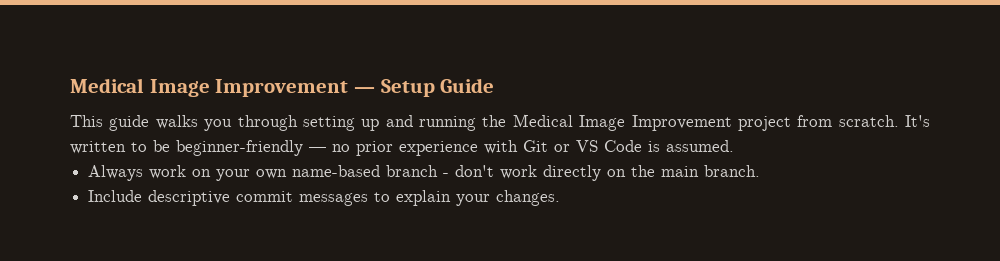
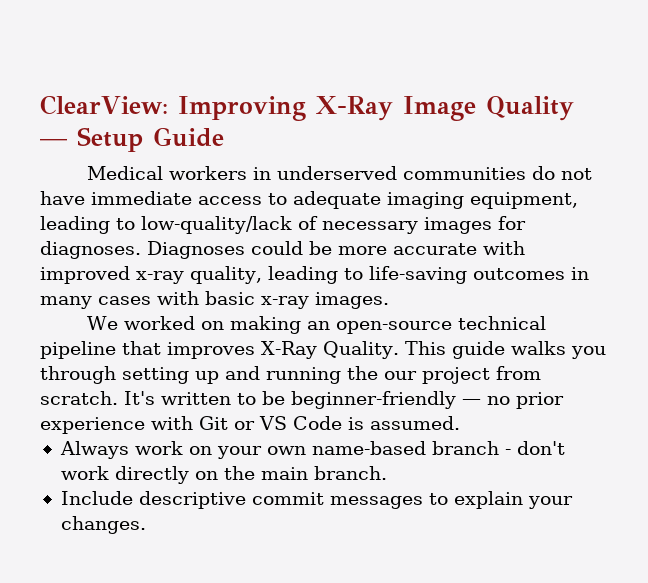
- Medical Image Improvement — Setup Guide
- This guide walks you through setting up and running the Medical Image Improvement project from scratch.
+ ClearView: Improving X-Ray Image Quality — Setup Guide
+ Medical workers in underserved communities do not have immediate access to adequate imaging equipment, leading to low-quality/lack of necessary images for diagnoses. Diagnoses could be more accurate with improved x-ray quality, leading to life-saving outcomes in many cases with basic x-ray images.
+ We worked on making an open-source technical pipeline that improves X-Ray Quality. This guide walks you through setting up and running the our project from scratch.

